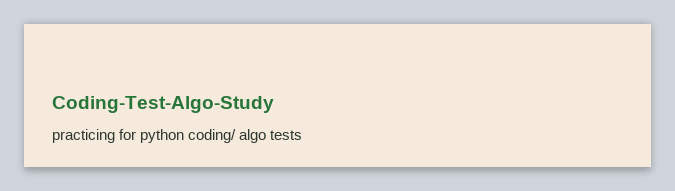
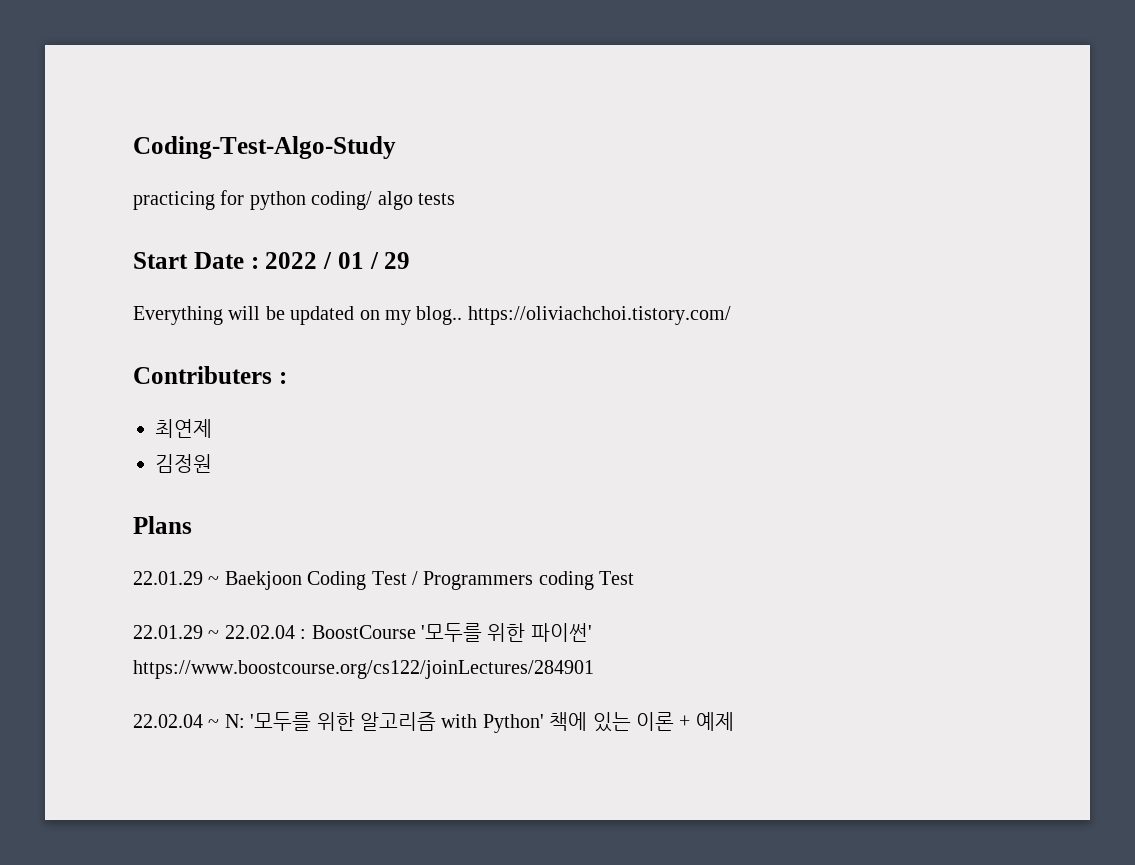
+ Start Date : 2022 / 01 / 29
+ Everything will be updated on my blog.. https://oliviachchoi.tistory.com/
+ Contributers :
+ 최연제
+ 김정원
+ Plans
+ 22.01.29 ~ Baekjoon Coding Test / Programmers coding Test
+ 22.01.29 ~ 22.02.04 : BoostCourse '모두를 위한 파이썬' https://www.boostcourse.org/cs122/joinLectures/284901
+ 22.02.04 ~ N: '모두를 위한 알고리즘 with Python' 책에 있는 이론 + 예제

